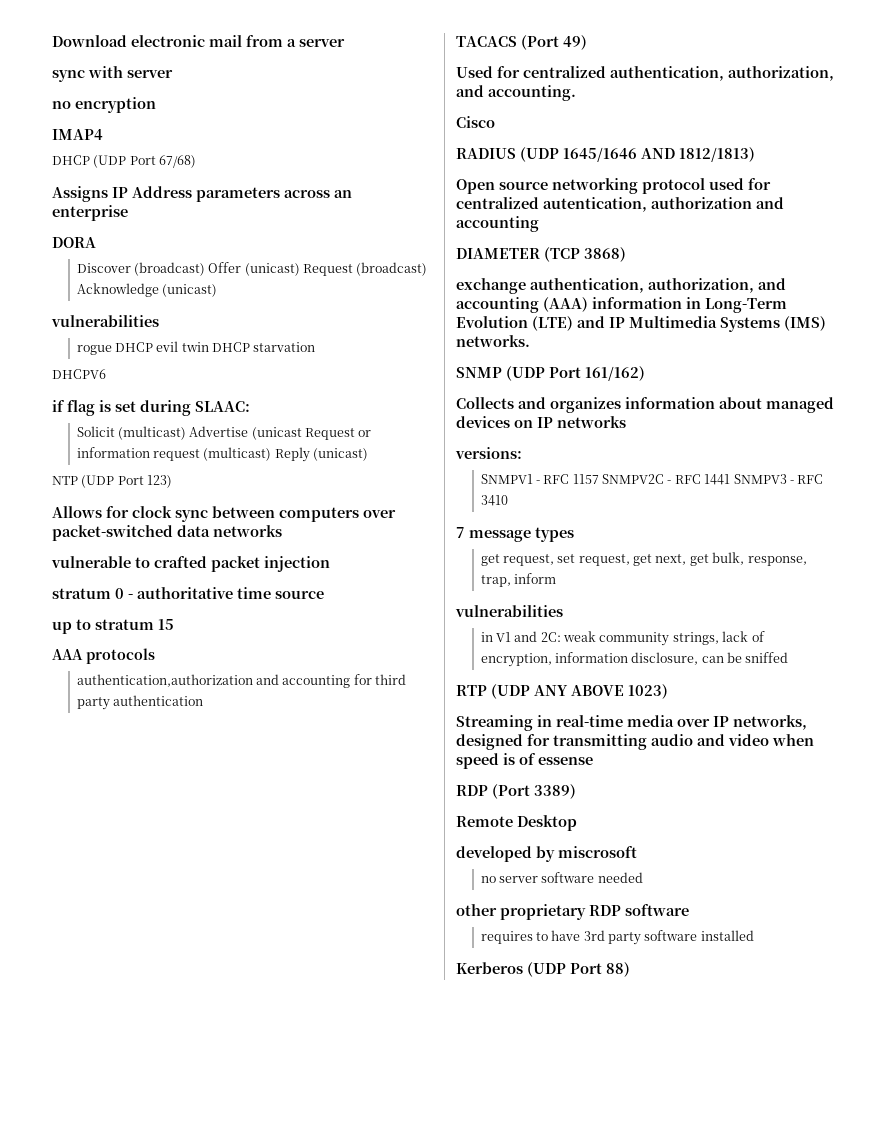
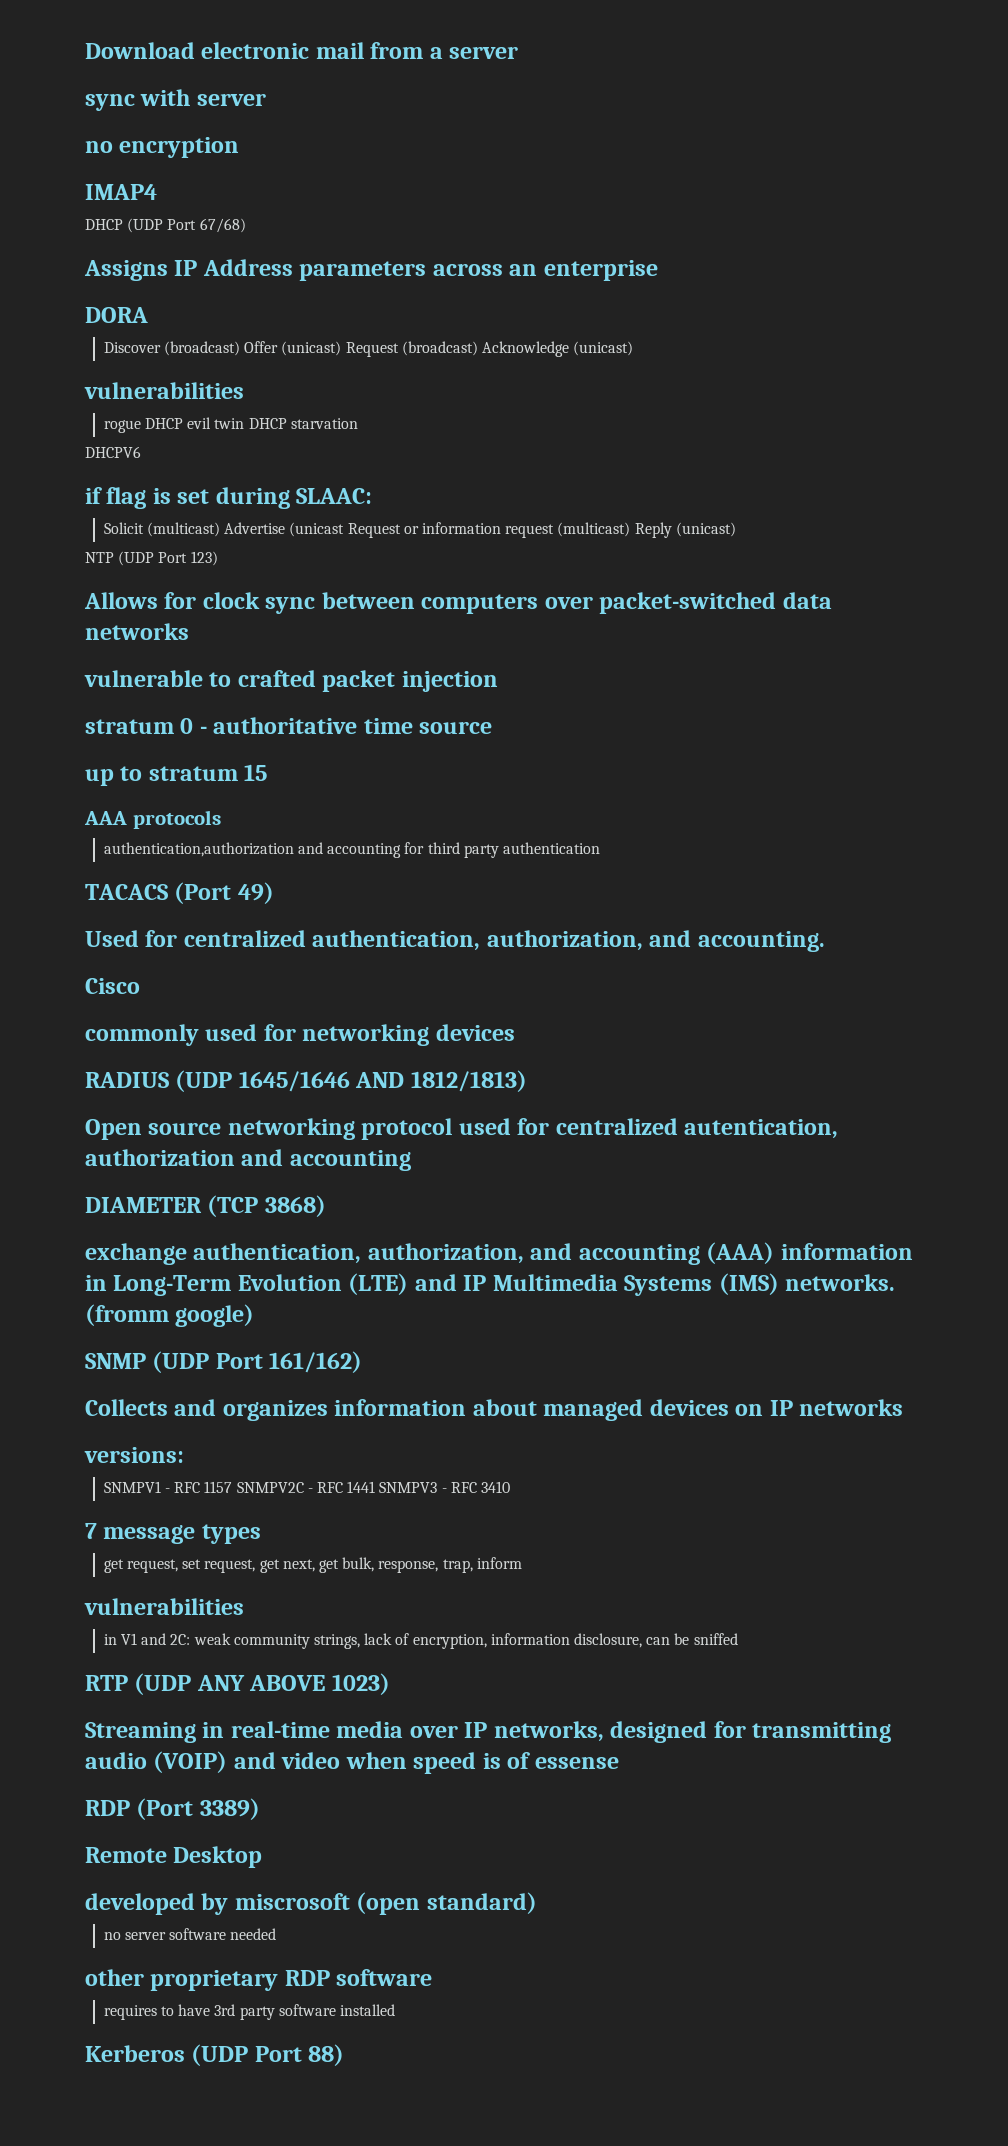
+ commonly used for networking devices
+ (fromm google)
- Streaming in real-time media over IP networks, designed for transmitting audio and video when speed is of essense
+ Streaming in real-time media over IP networks, designed for transmitting audio (VOIP) and video when speed is of essense
- developed by miscrosoft
+ developed by miscrosoft (open standard)

